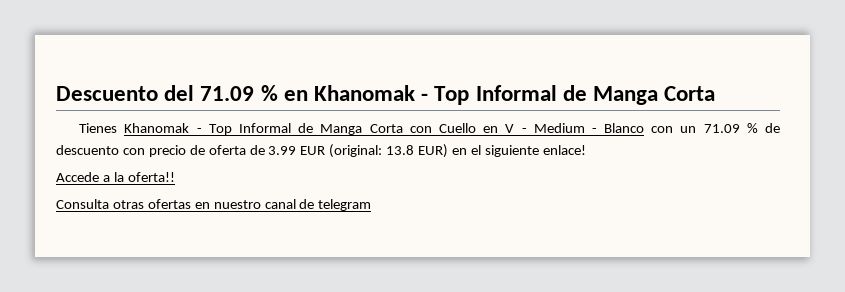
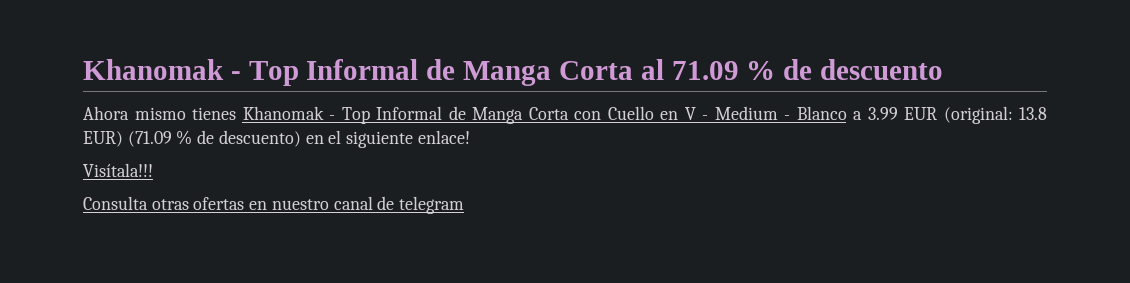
- Descuento del 71.09 % en Khanomak - Top Informal de Manga Corta
- Tienes Khanomak - Top Informal de Manga Corta con Cuello en V - Medium - Blanco con un 71.09 % de descuento con precio de oferta de 3.99 EUR (original: 13.8 EUR) en el siguiente enlace!
+ Khanomak - Top Informal de Manga Corta al 71.09 % de descuento
+ Ahora mismo tienes Khanomak - Top Informal de Manga Corta con Cuello en V - Medium - Blanco a 3.99 EUR (original: 13.8 EUR) (71.09 % de descuento) en el siguiente enlace!
- Accede a la oferta!!
+ Visítala!!!

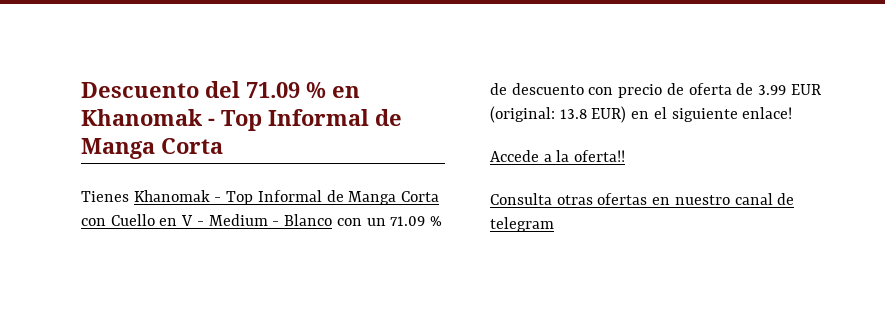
- Khanomak - Top Informal de Manga Corta al 71.09 % de descuento
- Ahora mismo tienes Khanomak - Top Informal de Manga Corta con Cuello en V - Medium - Blanco a 3.99 EUR (original: 13.8 EUR) (71.09 % de descuento) en el siguiente enlace!
+ Descuento del 71.09 % en Khanomak - Top Informal de Manga Corta
+ Tienes Khanomak - Top Informal de Manga Corta con Cuello en V - Medium - Blanco con un 71.09 % de descuento con precio de oferta de 3.99 EUR (original: 13.8 EUR) en el siguiente enlace!
- Visítala!!!
+ Accede a la oferta!!

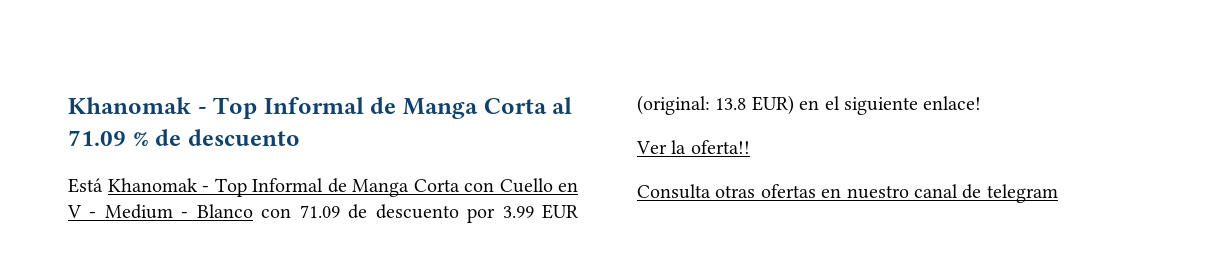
- Descuento del 71.09 % en Khanomak - Top Informal de Manga Corta
- Tienes Khanomak - Top Informal de Manga Corta con Cuello en V - Medium - Blanco con un 71.09 % de descuento con precio de oferta de 3.99 EUR (original: 13.8 EUR) en el siguiente enlace!
+ Khanomak - Top Informal de Manga Corta al 71.09 % de descuento
+ Está Khanomak - Top Informal de Manga Corta con Cuello en V - Medium - Blanco con 71.09 de descuento por 3.99 EUR (original: 13.8 EUR) en el siguiente enlace!
- Accede a la oferta!!
+ Ver la oferta!!

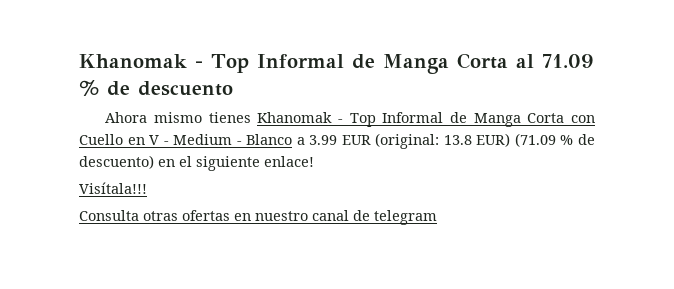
- Está Khanomak - Top Informal de Manga Corta con Cuello en V - Medium - Blanco con 71.09 de descuento por 3.99 EUR (original: 13.8 EUR) en el siguiente enlace!
+ Ahora mismo tienes Khanomak - Top Informal de Manga Corta con Cuello en V - Medium - Blanco a 3.99 EUR (original: 13.8 EUR) (71.09 % de descuento) en el siguiente enlace!
- Ver la oferta!!
+ Visítala!!!

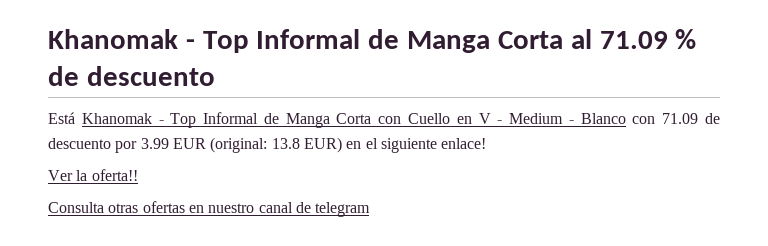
- Ahora mismo tienes Khanomak - Top Informal de Manga Corta con Cuello en V - Medium - Blanco a 3.99 EUR (original: 13.8 EUR) (71.09 % de descuento) en el siguiente enlace!
+ Está Khanomak - Top Informal de Manga Corta con Cuello en V - Medium - Blanco con 71.09 de descuento por 3.99 EUR (original: 13.8 EUR) en el siguiente enlace!
- Visítala!!!
+ Ver la oferta!!

